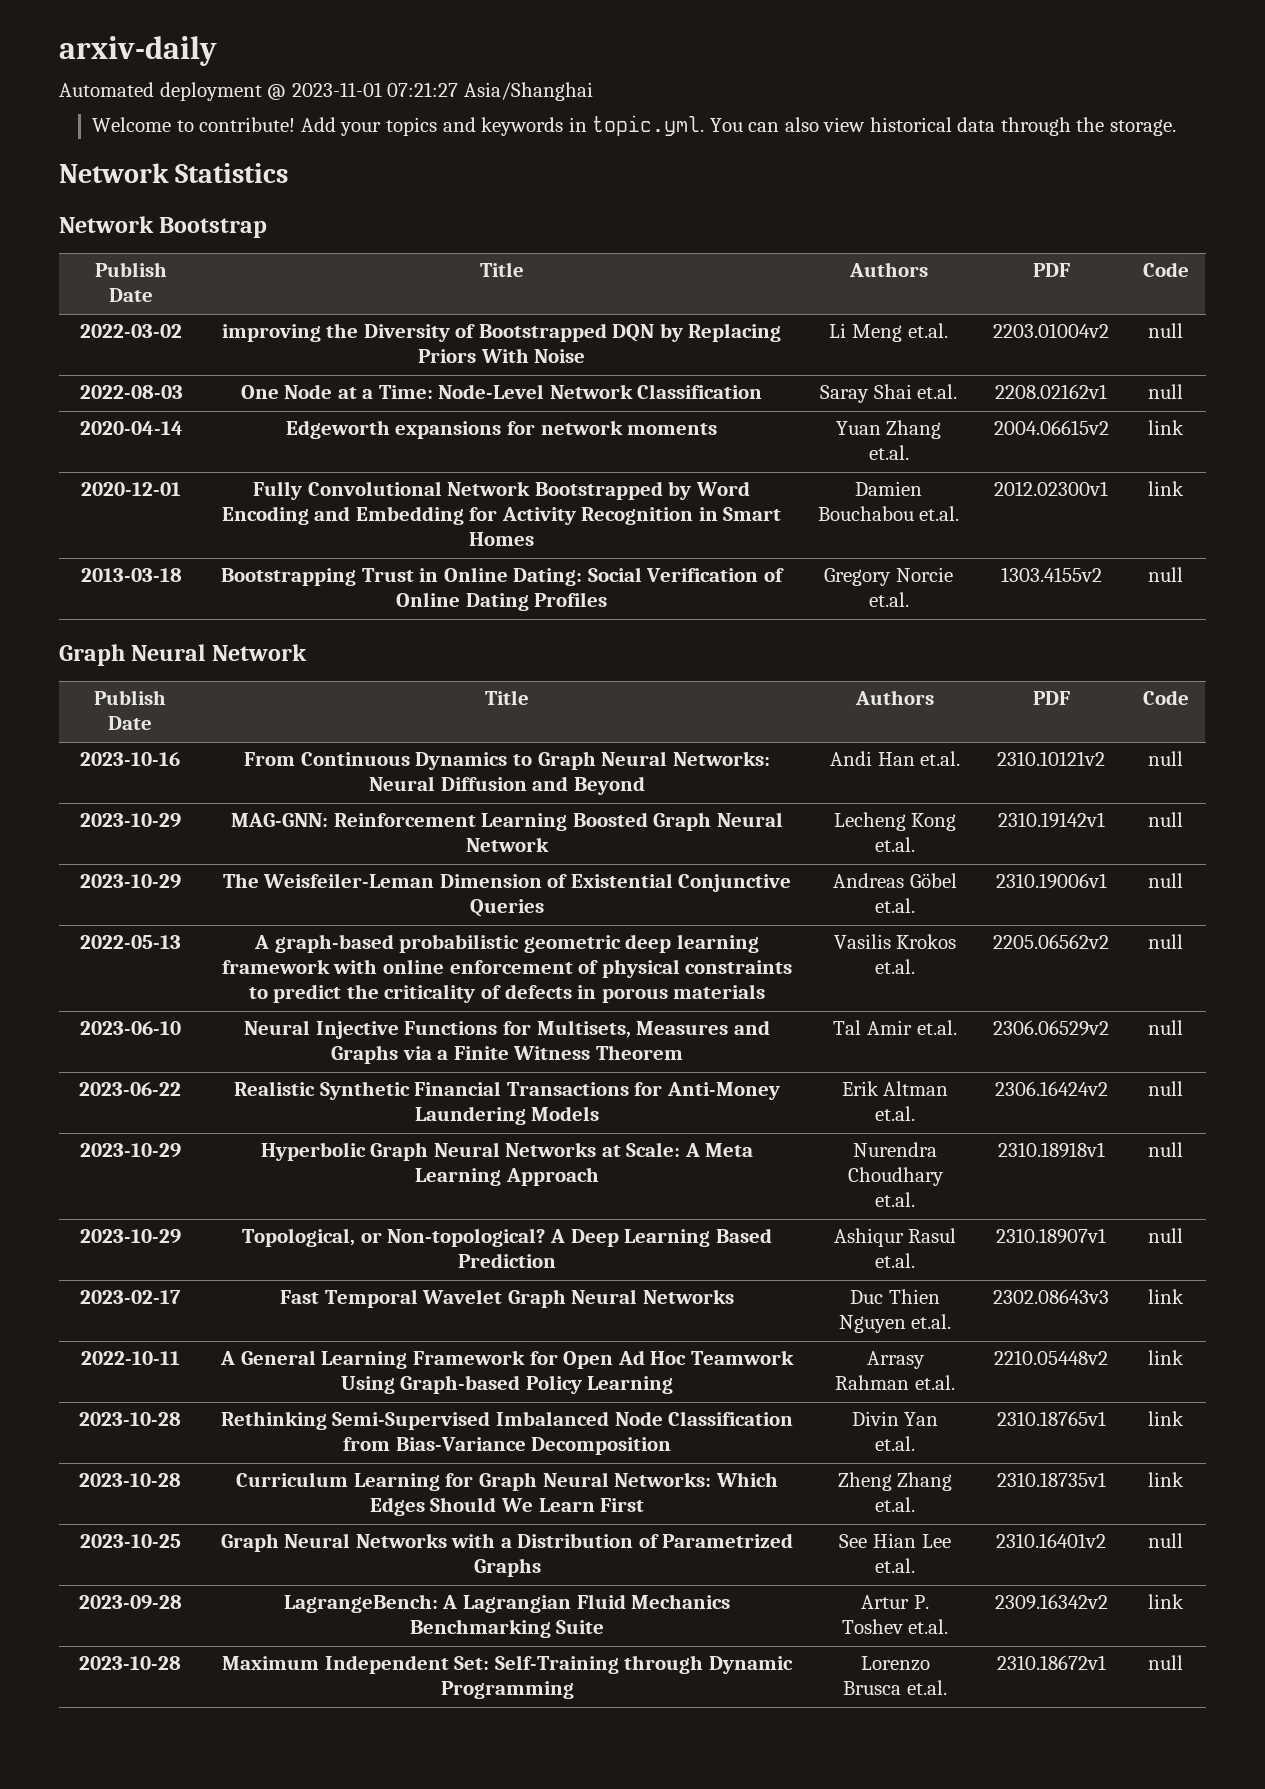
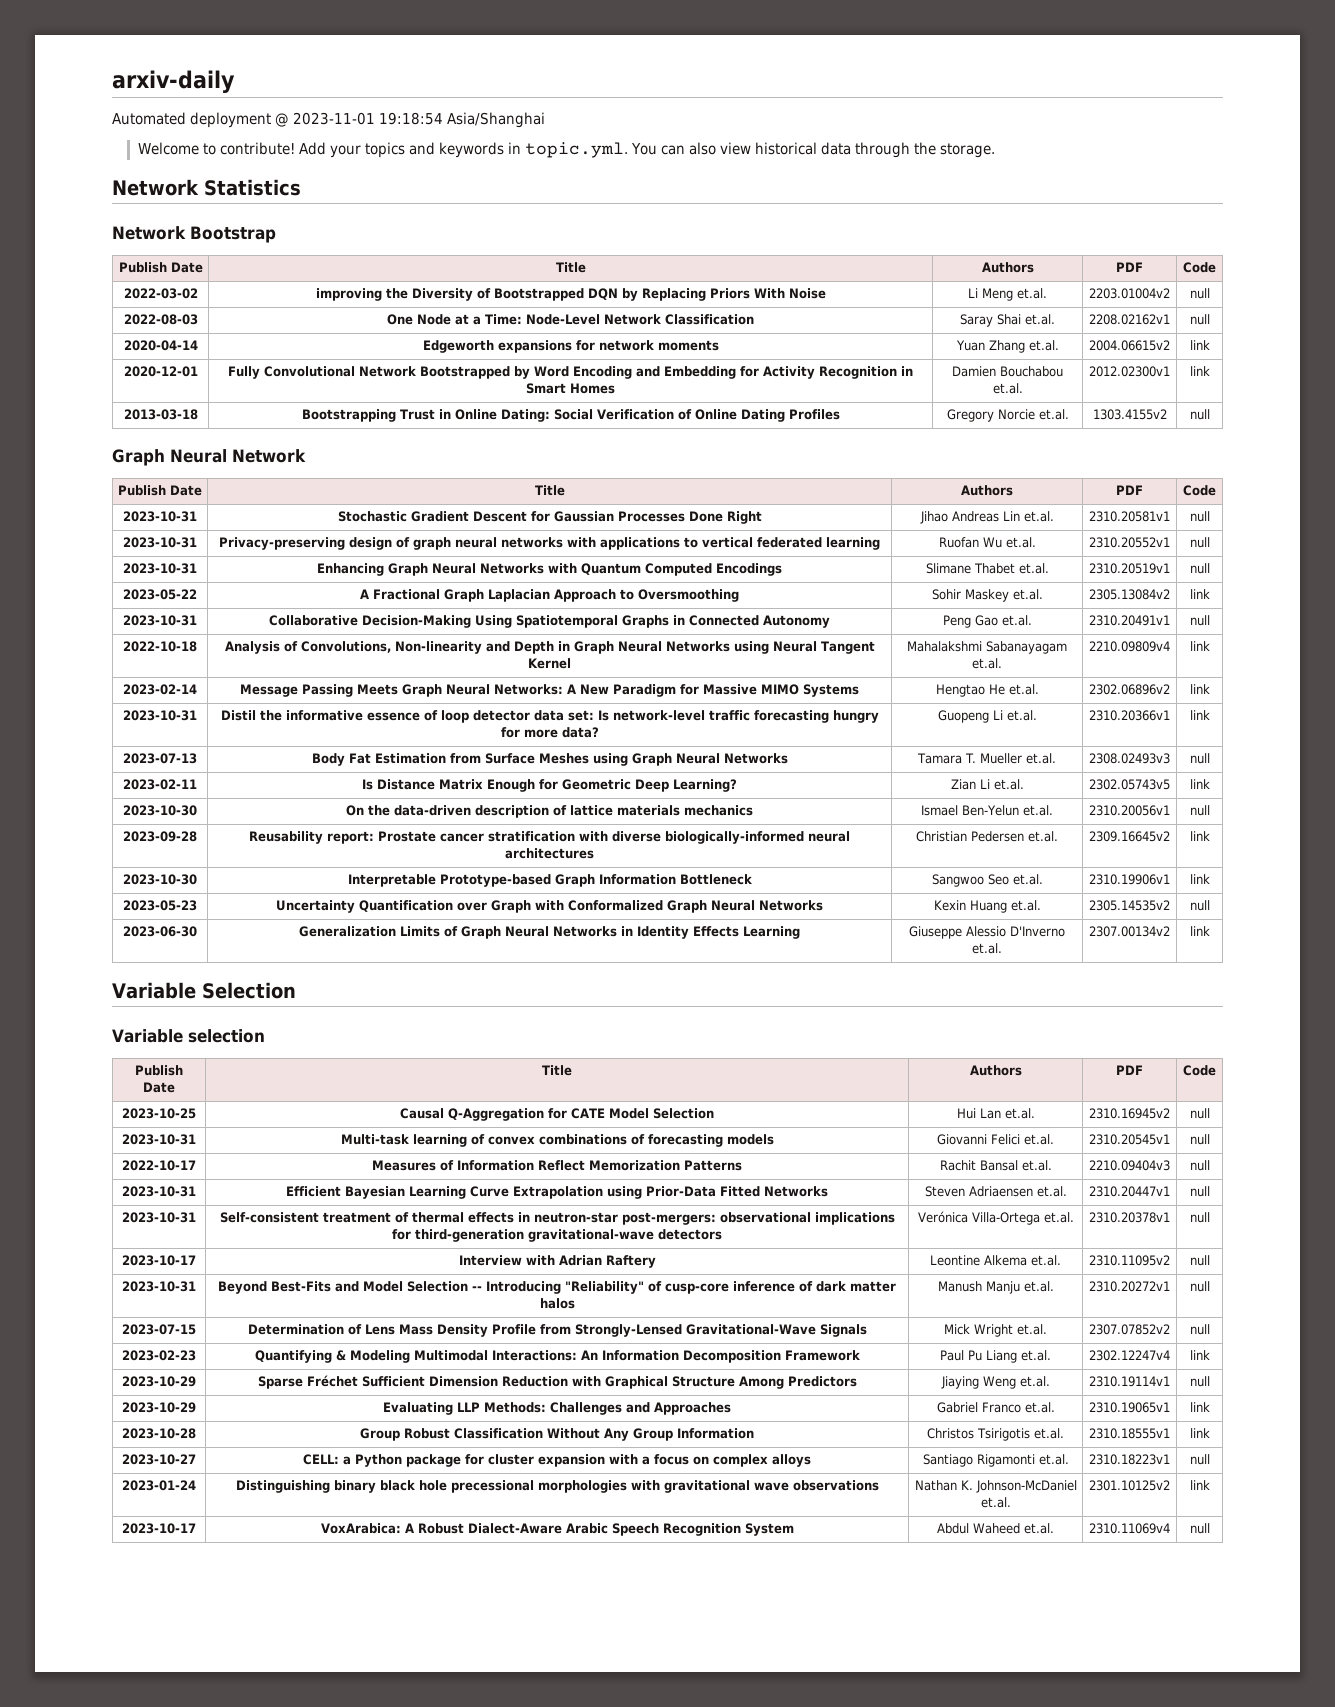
- Automated deployment @ 2023-11-01 07:21:27 Asia/Shanghai
+ Automated deployment @ 2023-11-01 19:18:54 Asia/Shanghai
- 2023-10-16 | From Continuous Dynamics to Graph Neural Networks: Neural Diffusion and Beyond | Andi Han et.al. | 2310.10121v2 | null
- 2023-10-29 | MAG-GNN: Reinforcement Learning Boosted Graph Neural Network | Lecheng Kong et.al. | 2310.19142v1 | null
- 2023-10-29 | The Weisfeiler-Leman Dimension of Existential Conjunctive Queries | Andreas Göbel et.al. | 2310.19006v1 | null
- 2022-05-13 | A graph-based probabilistic geometric deep learning framework with online enforcement of physical constraints to predict the criticality of defects in porous materials | Vasilis Krokos et.al. | 2205.06562v2 | null
- 2023-06-10 | Neural Injective Functions for Multisets, Measures and Graphs via a Finite Witness Theorem | Tal Amir et.al. | 2306.06529v2 | null
- 2023-06-22 | Realistic Synthetic Financial Transactions for Anti-Money Laundering Models | Erik Altman et.al. | 2306.16424v2 | null
- 2023-10-29 | Hyperbolic Graph Neural Networks at Scale: A Meta Learning Approach | Nurendra Choudhary et.al. | 2310.18918v1 | null
- 2023-10-29 | Topological, or Non-topological? A Deep Learning Based Prediction | Ashiqur Rasul et.al. | 2310.18907v1 | null
- 2023-02-17 | Fast Temporal Wavelet Graph Neural Networks | Duc Thien Nguyen et.al. | 2302.08643v3 | link
- 2022-10-11 | A General Learning Framework for Open Ad Hoc Teamwork Using Graph-based Policy Learning | Arrasy Rahman et.al. | 2210.05448v2 | link
- 2023-10-28 | Rethinking Semi-Supervised Imbalanced Node Classification from Bias-Variance Decomposition | Divin Yan et.al. | 2310.18765v1 | link
- 2023-10-28 | Curriculum Learning for Graph Neural Networks: Which Edges Should We Learn First | Zheng Zhang et.al. | 2310.18735v1 | link
- 2023-10-25 | Graph Neural Networks with a Distribution of Parametrized Graphs | See Hian Lee et.al. | 2310.16401v2 | null
- 2023-09-28 | LagrangeBench: A Lagrangian Fluid Mechanics Benchmarking Suite | Artur P. Toshev et.al. | 2309.16342v2 | link
- 2023-10-28 | Maximum Independent Set: Self-Training through Dynamic Programming | Lorenzo Brusca et.al. | 2310.18672v1 | null
+ 2023-10-31 | Stochastic Gradient Descent for Gaussian Processes Done Right | Jihao Andreas Lin et.al. | 2310.20581v1 | null
+ 2023-10-31 | Privacy-preserving design of graph neural networks with applications to vertical federated learning | Ruofan Wu et.al. | 2310.20552v1 | null
+ 2023-10-31 | Enhancing Graph Neural Networks with Quantum Computed Encodings | Slimane Thabet et.al. | 2310.20519v1 | null
+ 2023-05-22 | A Fractional Graph Laplacian Approach to Oversmoothing | Sohir Maskey et.al. | 2305.13084v2 | link
+ 2023-10-31 | Collaborative Decision-Making Using Spatiotemporal Graphs in Connected Autonomy | Peng Gao et.al. | 2310.20491v1 | null
+ 2022-10-18 | Analysis of Convolutions, Non-linearity and Depth in Graph Neural Networks using Neural Tangent Kernel | Mahalakshmi Sabanayagam et.al. | 2210.09809v4 | link
+ 2023-02-14 | Message Passing Meets Graph Neural Networks: A New Paradigm for Massive MIMO Systems | Hengtao He et.al. | 2302.06896v2 | link
+ 2023-10-31 | Distil the informative essence of loop detector data set: Is network-level traffic forecasting hungry for more data? | Guopeng Li et.al. | 2310.20366v1 | link
+ 2023-07-13 | Body Fat Estimation from Surface Meshes using Graph Neural Networks | Tamara T. Mueller et.al. | 2308.02493v3 | null
+ 2023-02-11 | Is Distance Matrix Enough for Geometric Deep Learning? | Zian Li et.al. | 2302.05743v5 | link
+ 2023-10-30 | On the data-driven description of lattice materials mechanics | Ismael Ben-Yelun et.al. | 2310.20056v1 | null
+ 2023-09-28 | Reusability report: Prostate cancer stratification with diverse biologically-informed neural architectures | Christian Pedersen et.al. | 2309.16645v2 | link
+ 2023-10-30 | Interpretable Prototype-based Graph Information Bottleneck | Sangwoo Seo et.al. | 2310.19906v1 | link
+ 2023-05-23 | Uncertainty Quantification over Graph with Conformalized Graph Neural Networks | Kexin Huang et.al. | 2305.14535v2 | null
+ 2023-06-30 | Generalization Limits of Graph Neural Networks in Identity Effects Learning | Giuseppe Alessio D'Inverno et.al. | 2307.00134v2 | link
+ Variable Selection
+ Variable selection
+ Publish Date | Title | Authors | PDF | Code
+ 2023-10-25 | Causal Q-Aggregation for CATE Model Selection | Hui Lan et.al. | 2310.16945v2 | null
+ 2023-10-31 | Multi-task learning of convex combinations of forecasting models | Giovanni Felici et.al. | 2310.20545v1 | null
+ 2022-10-17 | Measures of Information Reflect Memorization Patterns | Rachit Bansal et.al. | 2210.09404v3 | null
+ 2023-10-31 | Efficient Bayesian Learning Curve Extrapolation using Prior-Data Fitted Networks | Steven Adriaensen et.al. | 2310.20447v1 | null
+ 2023-10-31 | Self-consistent treatment of thermal effects in neutron-star post-mergers: observational implications for third-generation gravitational-wave detectors | Verónica Villa-Ortega et.al. | 2310.20378v1 | null
+ 2023-10-17 | Interview with Adrian Raftery | Leontine Alkema et.al. | 2310.11095v2 | null
+ 2023-10-31 | Beyond Best-Fits and Model Selection -- Introducing "Reliability" of cusp-core inference of dark matter halos | Manush Manju et.al. | 2310.20272v1 | null
+ 2023-07-15 | Determination of Lens Mass Density Profile from Strongly-Lensed Gravitational-Wave Signals | Mick Wright et.al. | 2307.07852v2 | null
+ 2023-02-23 | Quantifying & Modeling Multimodal Interactions: An Information Decomposition Framework | Paul Pu Liang et.al. | 2302.12247v4 | link
+ 2023-10-29 | Sparse Fréchet Sufficient Dimension Reduction with Graphical Structure Among Predictors | Jiaying Weng et.al. | 2310.19114v1 | null
+ 2023-10-29 | Evaluating LLP Methods: Challenges and Approaches | Gabriel Franco et.al. | 2310.19065v1 | link
+ 2023-10-28 | Group Robust Classification Without Any Group Information | Christos Tsirigotis et.al. | 2310.18555v1 | link
+ 2023-10-27 | CELL: a Python package for cluster expansion with a focus on complex alloys | Santiago Rigamonti et.al. | 2310.18223v1 | null
+ 2023-01-24 | Distinguishing binary black hole precessional morphologies with gravitational wave observations | Nathan K. Johnson-McDaniel et.al. | 2301.10125v2 | link
+ 2023-10-17 | VoxArabica: A Robust Dialect-Aware Arabic Speech Recognition System | Abdul Waheed et.al. | 2310.11069v4 | null

